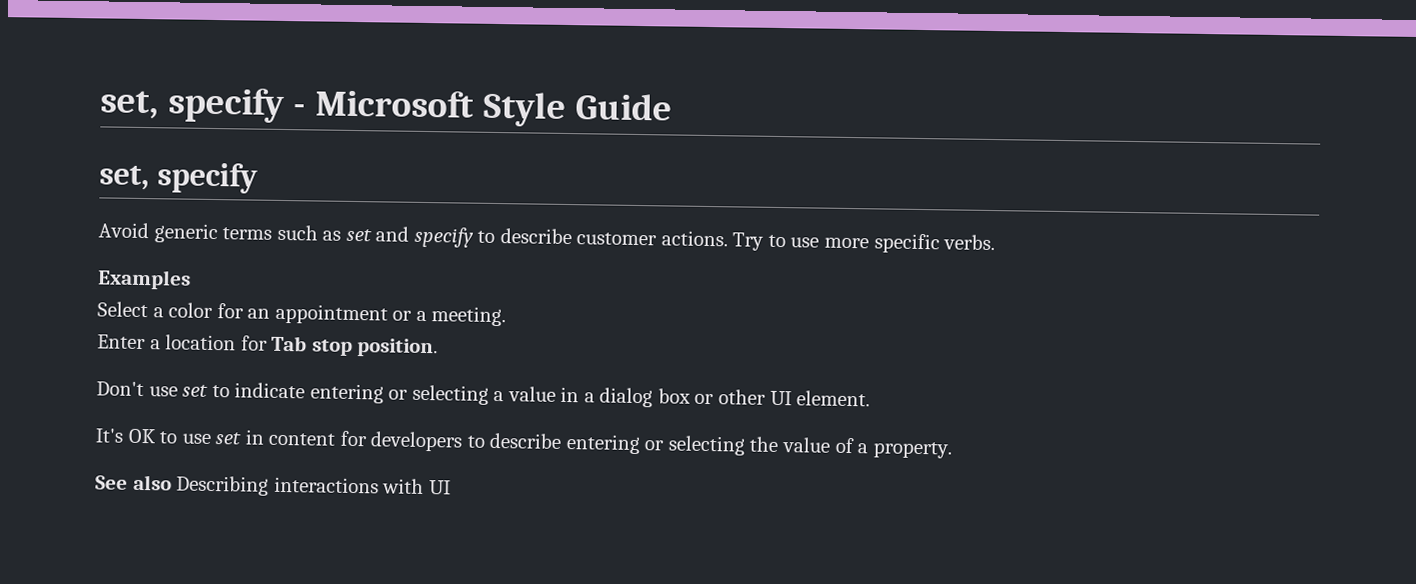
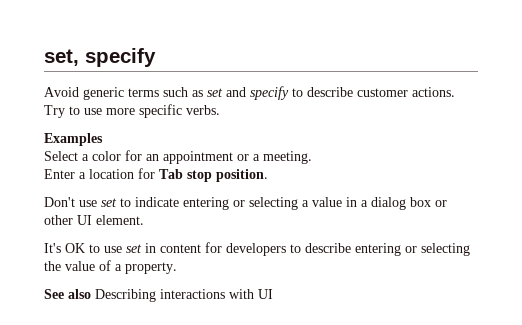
- set, specify - Microsoft Style Guide

